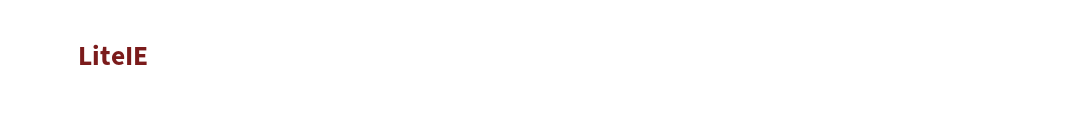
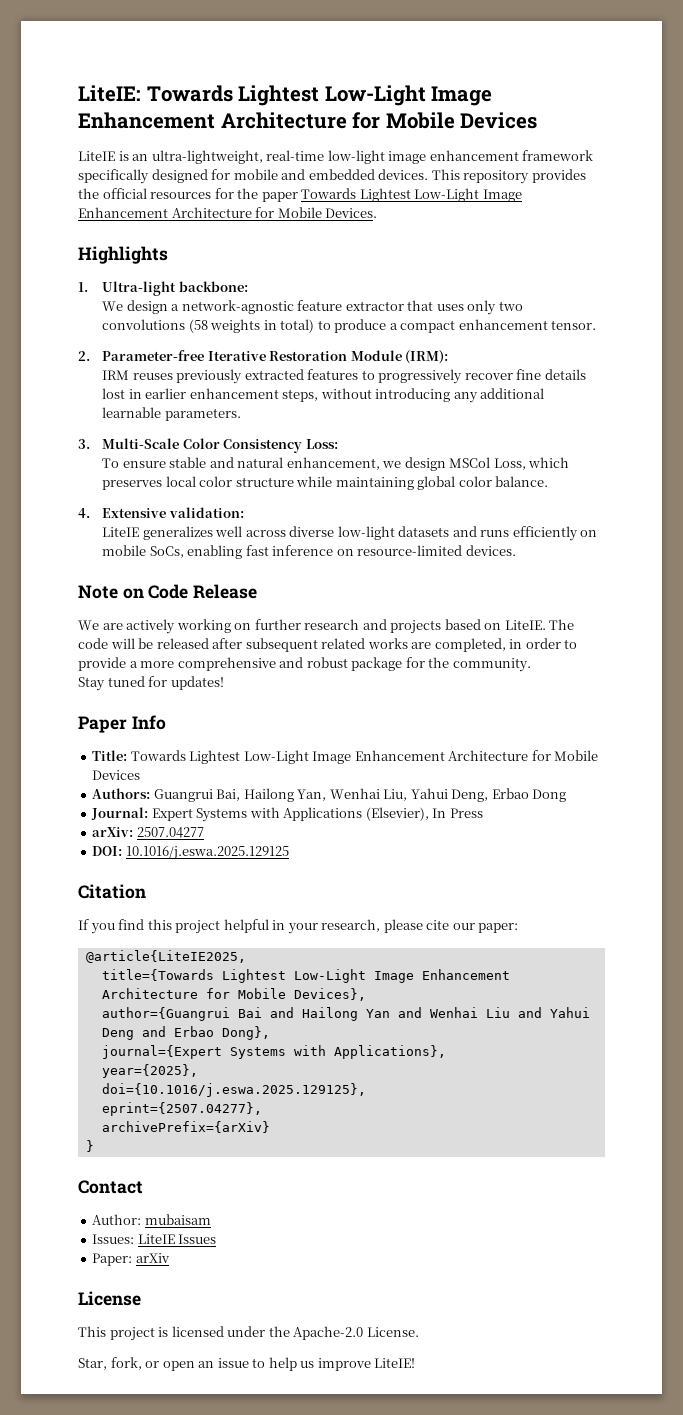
- LiteIE
+ LiteIE: Towards Lightest Low-Light Image Enhancement Architecture for Mobile Devices
+ LiteIE is an ultra-lightweight, real-time low-light image enhancement framework specifically designed for mobile and embedded devices. This repository provides the official resources for the paper Towards Lightest Low-Light Image Enhancement Architecture for Mobile Devices.
+ Highlights
+ 1. Ultra-light backbone:
+ We design a network-agnostic feature extractor that uses only two convolutions (58 weights in total) to produce a compact enhancement tensor.
+ 2. Parameter-free Iterative Restoration Module (IRM):
+ IRM reuses previously extracted features to progressively recover fine details lost in earlier enhancement steps, without introducing any additional learnable parameters.
+ 3. Multi-Scale Color Consistency Loss:
+ To ensure stable and natural enhancement, we design MSCol Loss, which preserves local color structure while maintaining global color balance.
+ 4. Extensive validation:
+ LiteIE generalizes well across diverse low-light datasets and runs efficiently on mobile SoCs, enabling fast inference on resource-limited devices.
+ Note on Code Release
+ We are actively working on further research and projects based on LiteIE. The code will be released after subsequent related works are completed, in order to provide a more comprehensive and robust package for the community.
+ Stay tuned for updates!
+ Paper Info
+ Title: Towards Lightest Low-Light Image Enhancement Architecture for Mobile Devices
+ Authors: Guangrui Bai, Hailong Yan, Wenhai Liu, Yahui Deng, Erbao Dong
+ Journal: Expert Systems with Applications (Elsevier), In Press
+ arXiv: 2507.04277
+ DOI: 10.1016/j.eswa.2025.129125
+ Citation
+ If you find this project helpful in your research, please cite our paper:
+ @article{LiteIE2025,
+ title={Towards Lightest Low-Light Image Enhancement Architecture for Mobile Devices},
+ author={Guangrui Bai and Hailong Yan and Wenhai Liu and Yahui Deng and Erbao Dong},
+ journal={Expert Systems with Applications},
+ year={2025},
+ doi={10.1016/j.eswa.2025.129125},
+ eprint={2507.04277},
+ archivePrefix={arXiv}
+ }
+ Contact
+ Author: mubaisam
+ Issues: LiteIE Issues
+ Paper: arXiv
+ License
+ This project is licensed under the Apache-2.0 License.
+ Star, fork, or open an issue to help us improve LiteIE!

